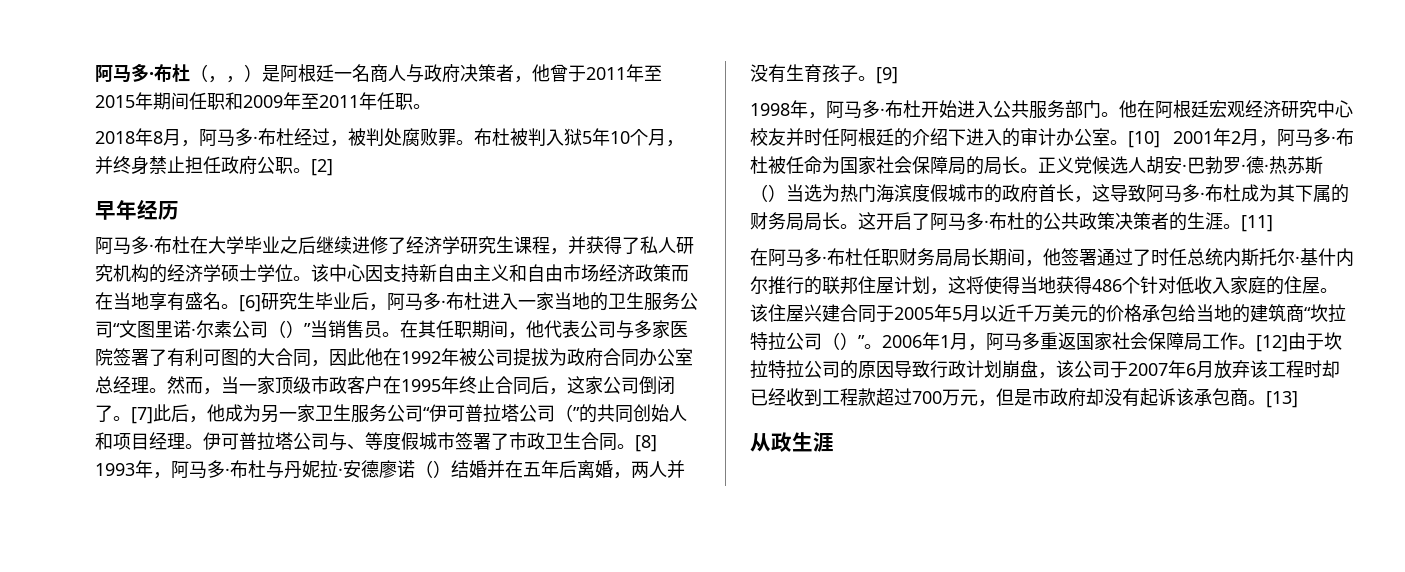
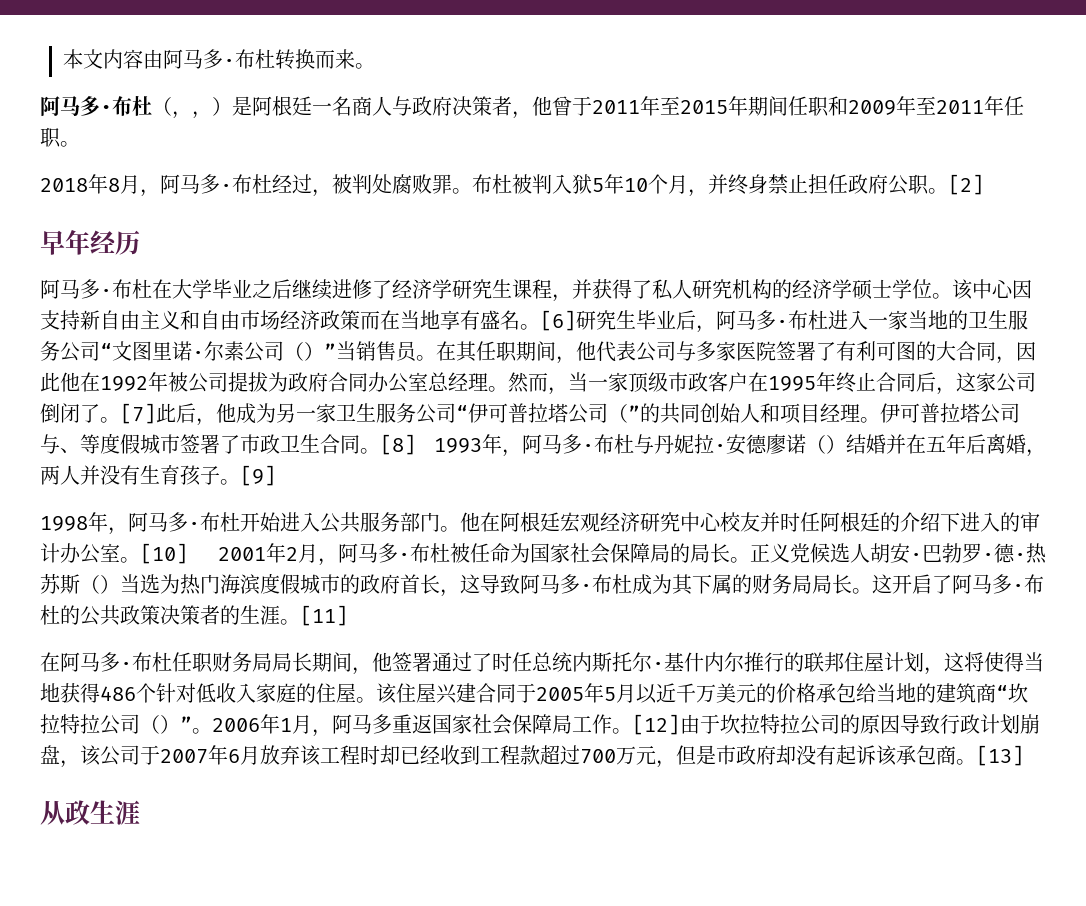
+ 本文内容由阿马多·布杜转换而来。

